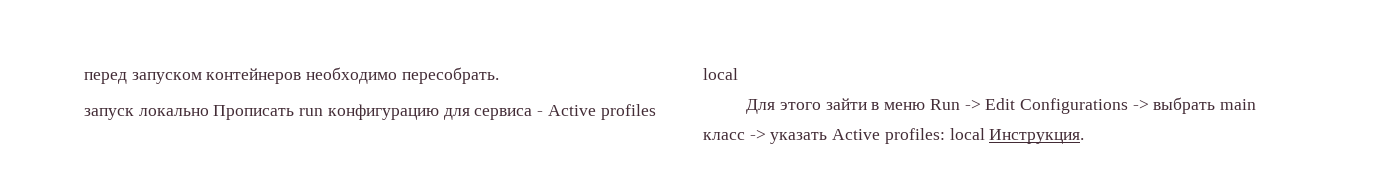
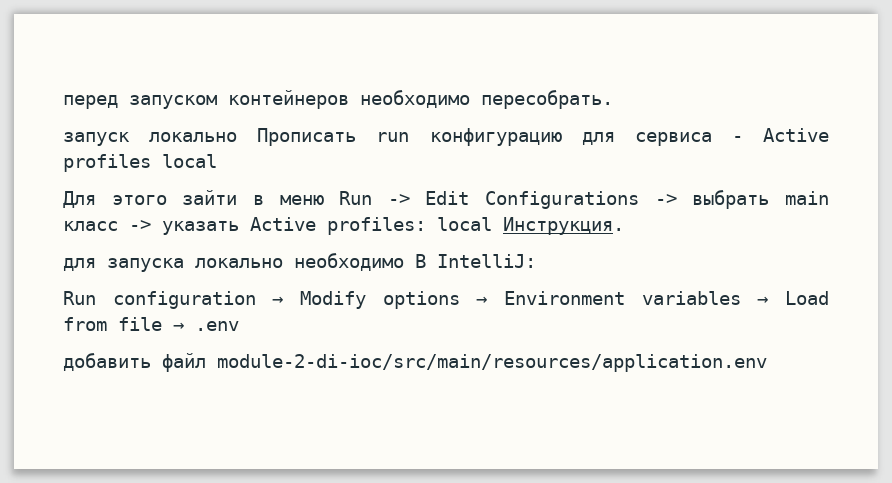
+ для запуска локально необходимо В IntelliJ:
+ Run configuration → Modify options → Environment variables → Load from file → .env
+ добавить файл module-2-di-ioc/src/main/resources/application.env

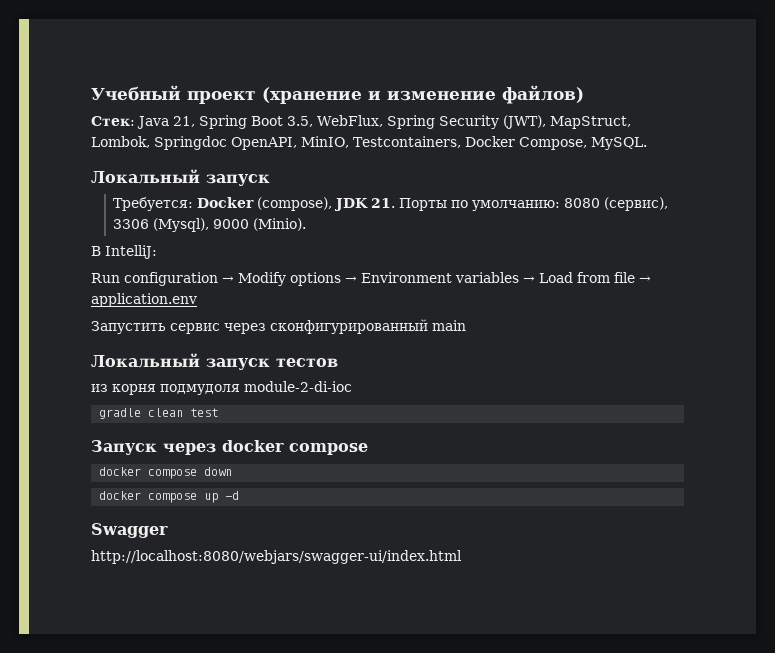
- перед запуском контейнеров необходимо пересобрать.
- запуск локально Прописать run конфигурацию для сервиса - Active profiles local
- Для этого зайти в меню Run -> Edit Configurations -> выбрать main класс -> указать Active profiles: local Инструкция.
- для запуска локально необходимо В IntelliJ:
+ Учебный проект (хранение и изменение файлов)
+ Стек: Java 21, Spring Boot 3.5, WebFlux, Spring Security (JWT), MapStruct, Lombok, Springdoc OpenAPI, MinIO, Testcontainers, Docker Compose, MySQL.
+ Локальный запуск
+ Требуется: Docker (compose), JDK 21. Порты по умолчанию: 8080 (сервис), 3306 (Mysql), 9000 (Minio).
+ В IntelliJ:
- Run configuration → Modify options → Environment variables → Load from file → .env
- добавить файл module-2-di-ioc/src/main/resources/application.env
+ Run configuration → Modify options → Environment variables → Load from file → application.env
+ Запустить сервис через сконфигурированный main
+ Локальный запуск тестов
+ из корня подмудоля module-2-di-ioc
+ gradle clean test
+ Запуск через docker compose
+ docker compose down
+ docker compose up -d
+ Swagger
+ http://localhost:8080/webjars/swagger-ui/index.html

